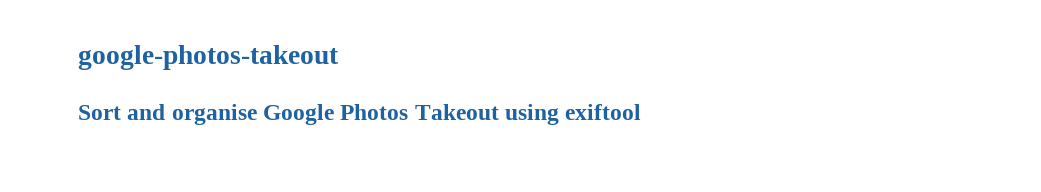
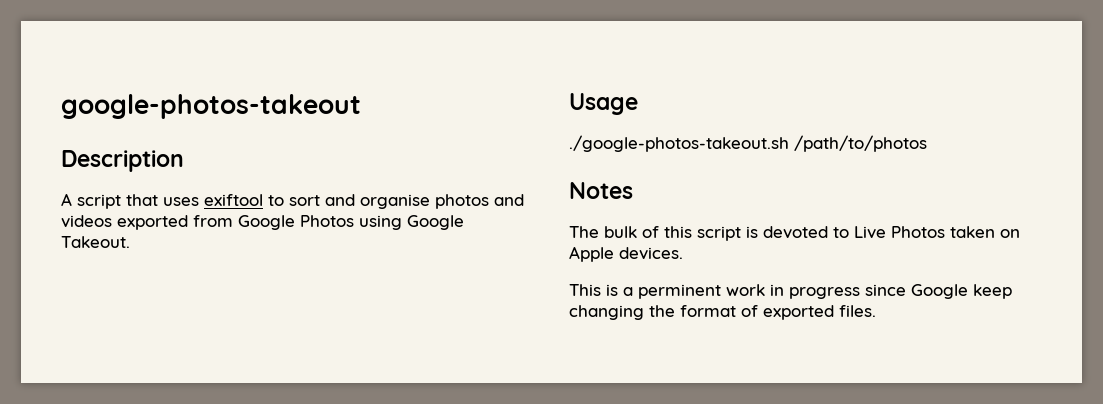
- Sort and organise Google Photos Takeout using exiftool
+ Description
+ A script that uses exiftool to sort and organise photos and videos exported from Google Photos using Google Takeout.
+ Usage
+ ./google-photos-takeout.sh /path/to/photos
+ Notes
+ The bulk of this script is devoted to Live Photos taken on Apple devices.
+ This is a perminent work in progress since Google keep changing the format of exported files.

